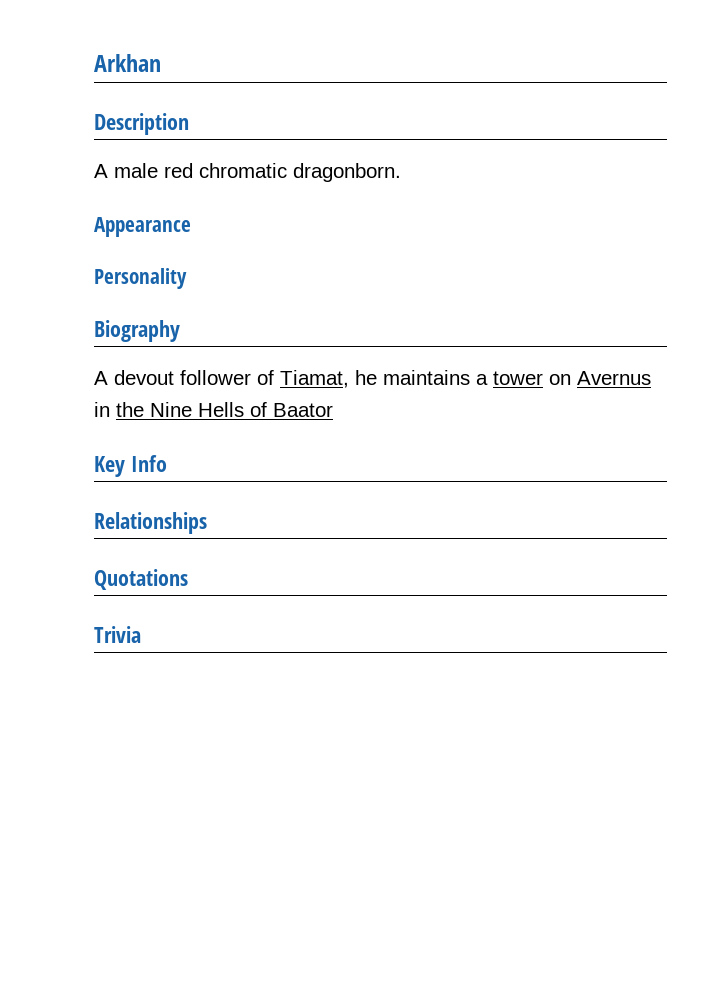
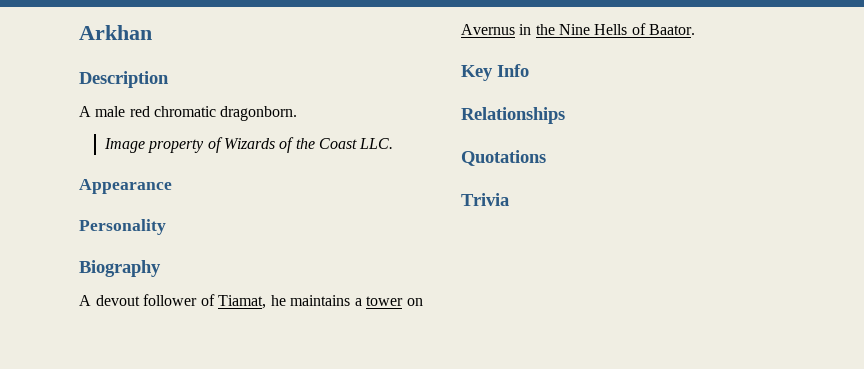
+ Image property of Wizards of the Coast LLC.
- A devout follower of Tiamat, he maintains a tower on Avernus in the Nine Hells of Baator
+ A devout follower of Tiamat, he maintains a tower on Avernus in the Nine Hells of Baator.

